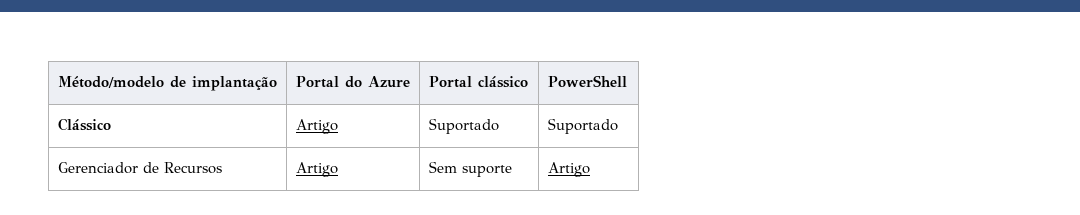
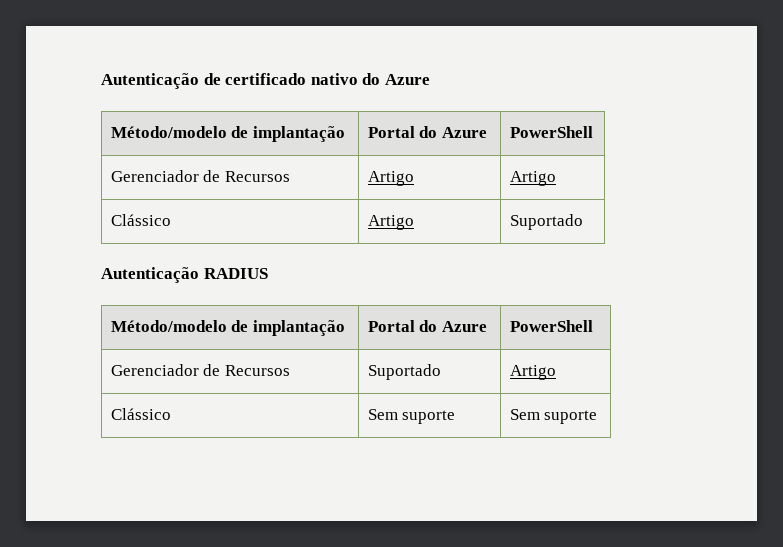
- Método/modelo de implantação | Portal do Azure | Portal clássico | PowerShell
- Clássico | Artigo | Suportado | Suportado
+ Autenticação de certificado nativo do Azure
+ Método/modelo de implantação | Portal do Azure | PowerShell
- Gerenciador de Recursos | Artigo | Sem suporte | Artigo
+ Gerenciador de Recursos | Artigo | Artigo
+ Clássico | Artigo | Suportado
+ Autenticação RADIUS
+ Método/modelo de implantação | Portal do Azure | PowerShell
+ Gerenciador de Recursos | Suportado | Artigo
+ Clássico | Sem suporte | Sem suporte

